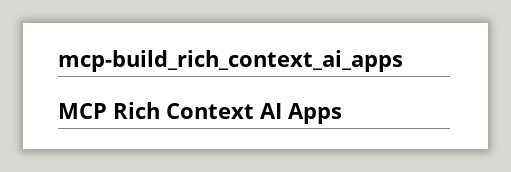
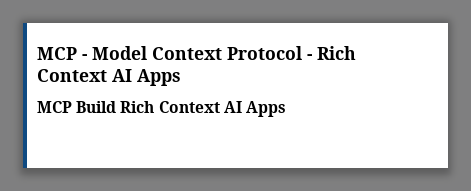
- mcp-build_rich_context_ai_apps
- MCP Rich Context AI Apps
+ MCP - Model Context Protocol - Rich Context AI Apps
+ MCP Build Rich Context AI Apps

